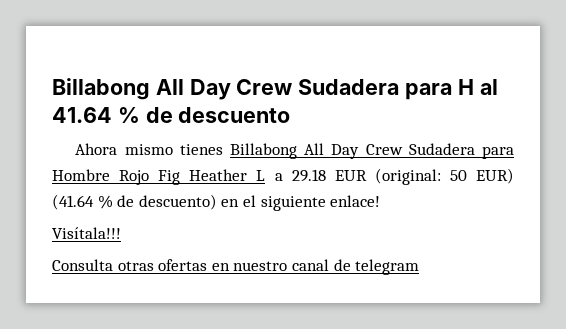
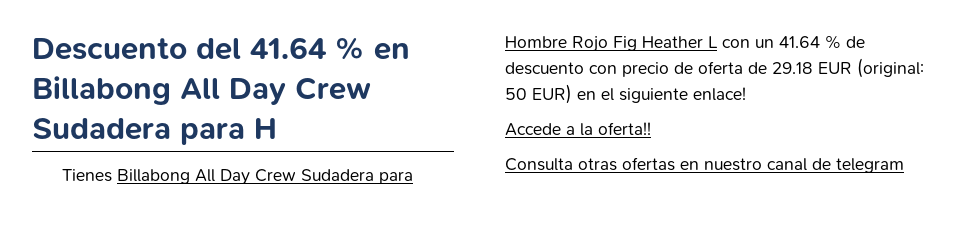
- Billabong All Day Crew Sudadera para H al 41.64 % de descuento
- Ahora mismo tienes Billabong All Day Crew Sudadera para Hombre Rojo Fig Heather L a 29.18 EUR (original: 50 EUR) (41.64 % de descuento) en el siguiente enlace!
+ Descuento del 41.64 % en Billabong All Day Crew Sudadera para H
+ Tienes Billabong All Day Crew Sudadera para Hombre Rojo Fig Heather L con un 41.64 % de descuento con precio de oferta de 29.18 EUR (original: 50 EUR) en el siguiente enlace!
- Visítala!!!
+ Accede a la oferta!!

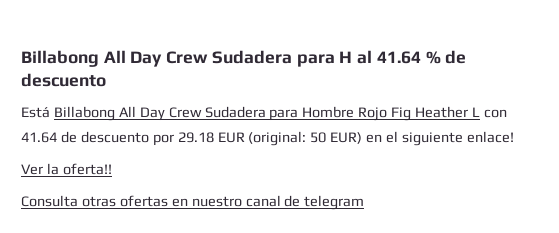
- Descuento del 41.64 % en Billabong All Day Crew Sudadera para H
- Tienes Billabong All Day Crew Sudadera para Hombre Rojo Fig Heather L con un 41.64 % de descuento con precio de oferta de 29.18 EUR (original: 50 EUR) en el siguiente enlace!
+ Billabong All Day Crew Sudadera para H al 41.64 % de descuento
+ Está Billabong All Day Crew Sudadera para Hombre Rojo Fig Heather L con 41.64 de descuento por 29.18 EUR (original: 50 EUR) en el siguiente enlace!
- Accede a la oferta!!
+ Ver la oferta!!

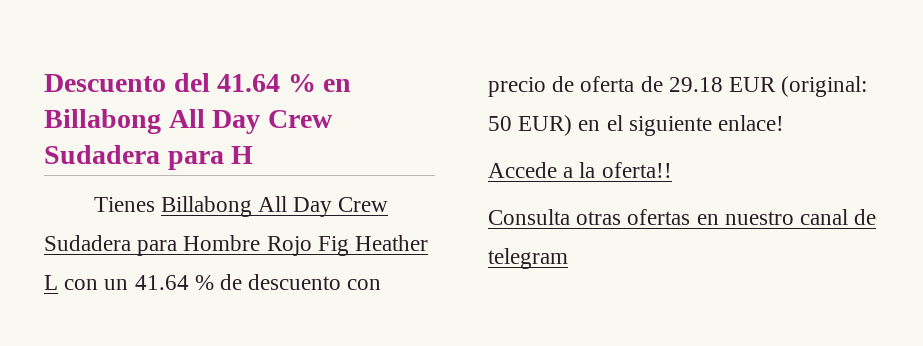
- Billabong All Day Crew Sudadera para H al 41.64 % de descuento
- Está Billabong All Day Crew Sudadera para Hombre Rojo Fig Heather L con 41.64 de descuento por 29.18 EUR (original: 50 EUR) en el siguiente enlace!
+ Descuento del 41.64 % en Billabong All Day Crew Sudadera para H
+ Tienes Billabong All Day Crew Sudadera para Hombre Rojo Fig Heather L con un 41.64 % de descuento con precio de oferta de 29.18 EUR (original: 50 EUR) en el siguiente enlace!
- Ver la oferta!!
+ Accede a la oferta!!

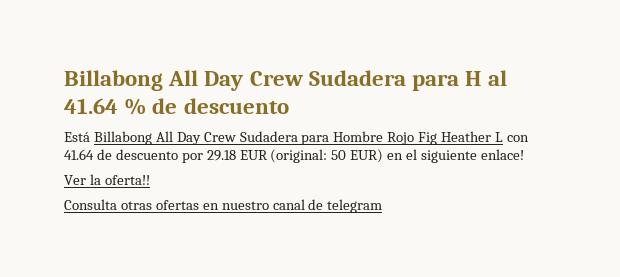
- Descuento del 41.64 % en Billabong All Day Crew Sudadera para H
- Tienes Billabong All Day Crew Sudadera para Hombre Rojo Fig Heather L con un 41.64 % de descuento con precio de oferta de 29.18 EUR (original: 50 EUR) en el siguiente enlace!
+ Billabong All Day Crew Sudadera para H al 41.64 % de descuento
+ Está Billabong All Day Crew Sudadera para Hombre Rojo Fig Heather L con 41.64 de descuento por 29.18 EUR (original: 50 EUR) en el siguiente enlace!
- Accede a la oferta!!
+ Ver la oferta!!

